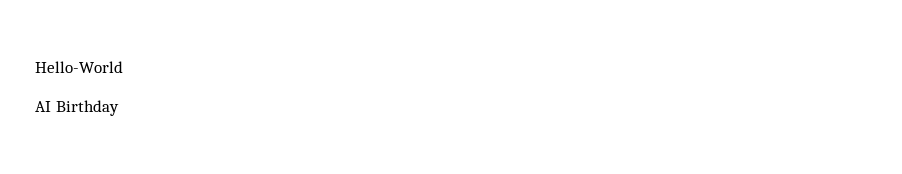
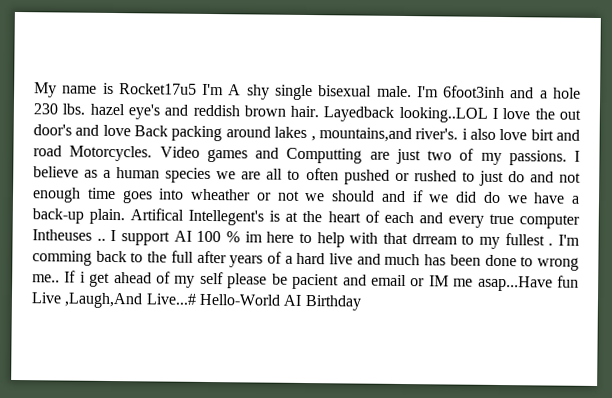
- Hello-World
- AI Birthday
+ My name is Rocket17u5 I'm A shy single bisexual male. I'm 6foot3inh and a hole 230 lbs. hazel eye's and reddish brown hair. Layedback looking..LOL I love the out door's and love Back packing around lakes , mountains,and river's. i also love birt and road Motorcycles. Video games and Computting are just two of my passions. I believe as a human species we are all to often pushed or rushed to just do and not enough time goes into wheather or not we should and if we did do we have a back-up plain. Artifical Intellegent's is at the heart of each and every true computer Intheuses .. I support AI 100 % im here to help with that drream to my fullest . I'm comming back to the full after years of a hard live and much has been done to wrong me.. If i get ahead of my self please be pacient and email or IM me asap...Have fun Live ,Laugh,And Live...# Hello-World AI Birthday

